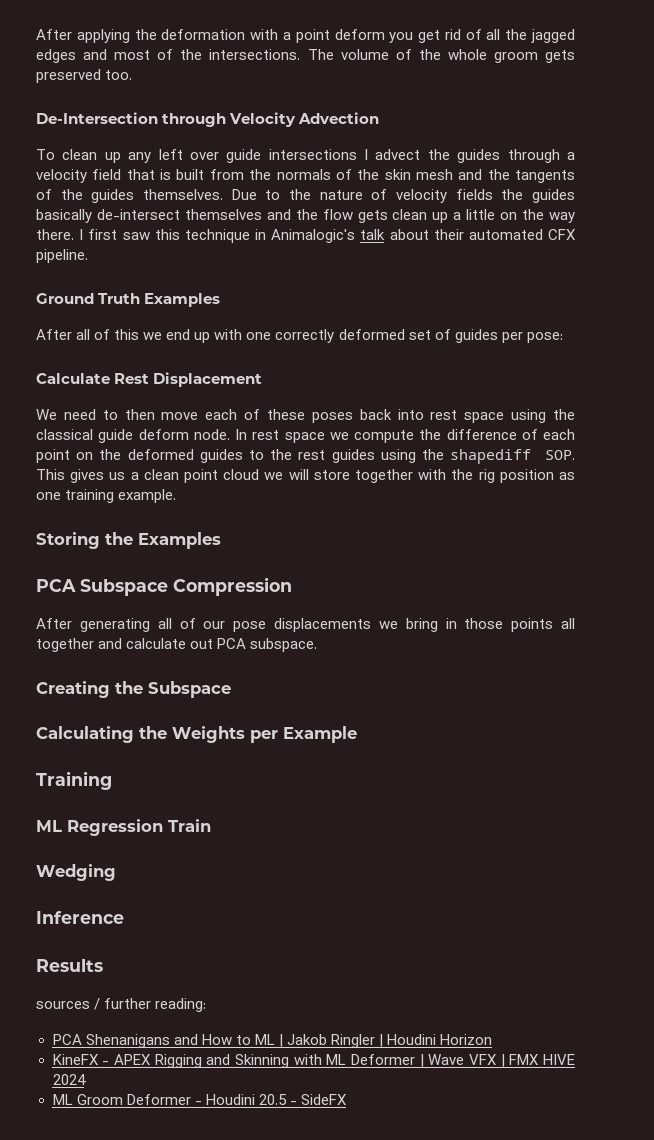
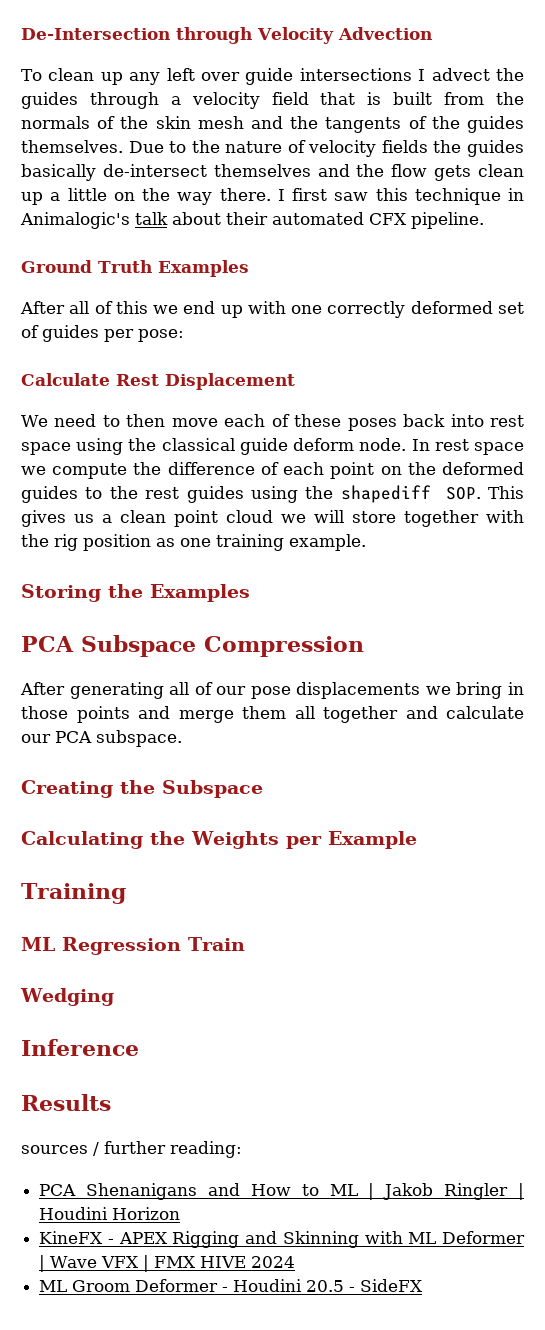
- After applying the deformation with a point deform you get rid of all the jagged edges and most of the intersections. The volume of the whole groom gets preserved too.
- After generating all of our pose displacements we bring in those points all together and calculate out PCA subspace.
+ After generating all of our pose displacements we bring in those points and merge them all together and calculate our PCA subspace.

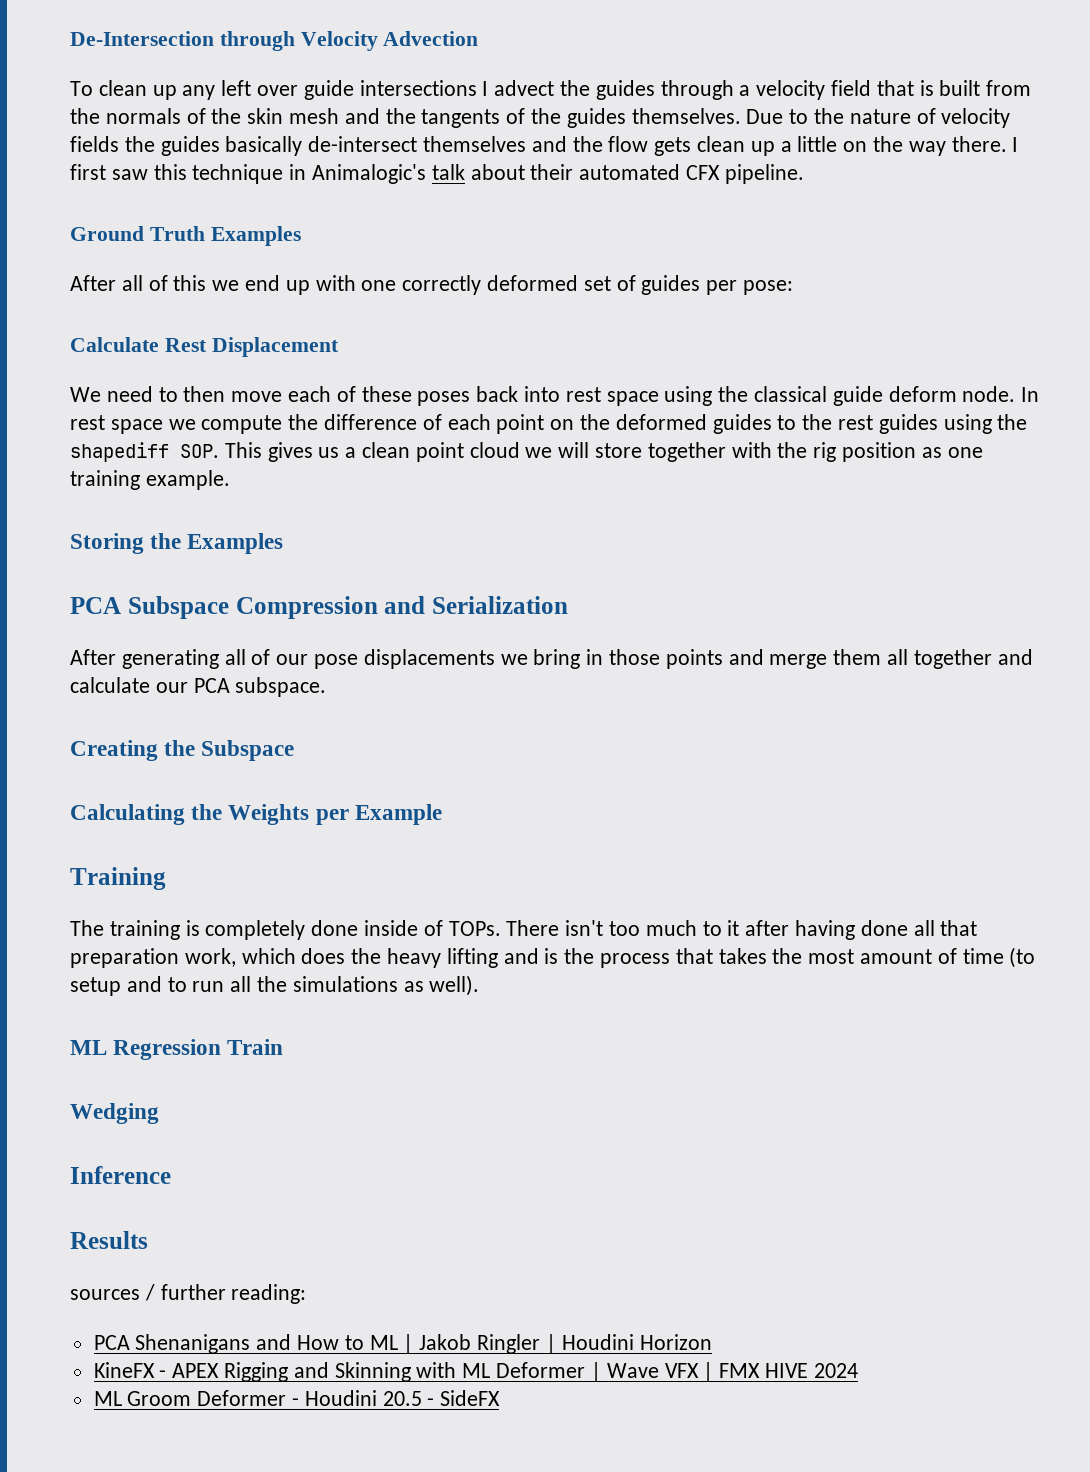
- PCA Subspace Compression
+ PCA Subspace Compression and Serialization
+ The training is completely done inside of TOPs. There isn't too much to it after having done all that preparation work, which does the heavy lifting and is the process that takes the most amount of time (to setup and to run all the simulations as well).

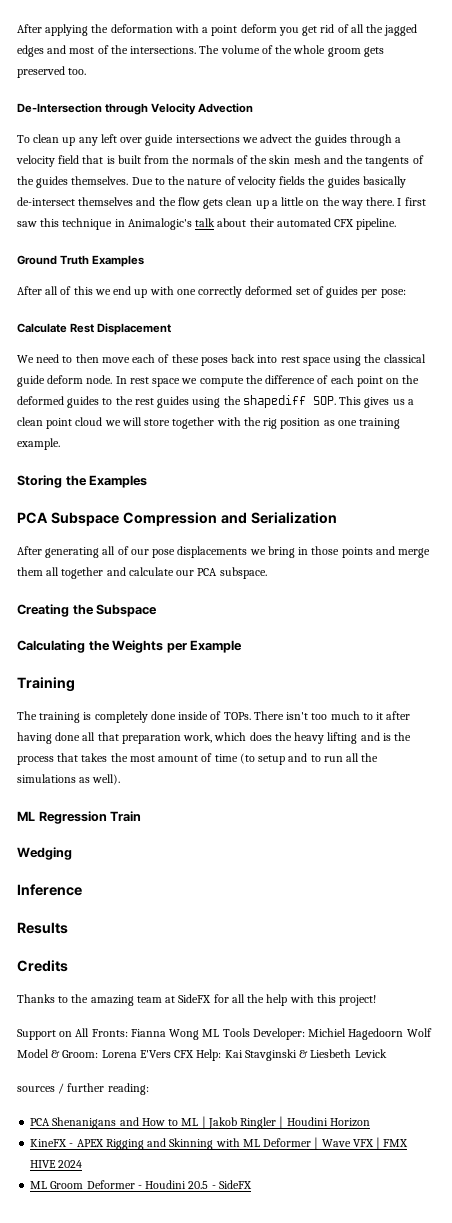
+ After applying the deformation with a point deform you get rid of all the jagged edges and most of the intersections. The volume of the whole groom gets preserved too.
- To clean up any left over guide intersections I advect the guides through a velocity field that is built from the normals of the skin mesh and the tangents of the guides themselves.
+ To clean up any left over guide intersections we advect the guides through a velocity field that is built from the normals of the skin mesh and the tangents of the guides themselves.
+ Credits
+ Thanks to the amazing team at SideFX for all the help with this project!
+ Support on All Fronts: Fianna Wong ML Tools Developer: Michiel Hagedoorn Wolf Model & Groom: Lorena E'Vers CFX Help: Kai Stavginski & Liesbeth Levick

